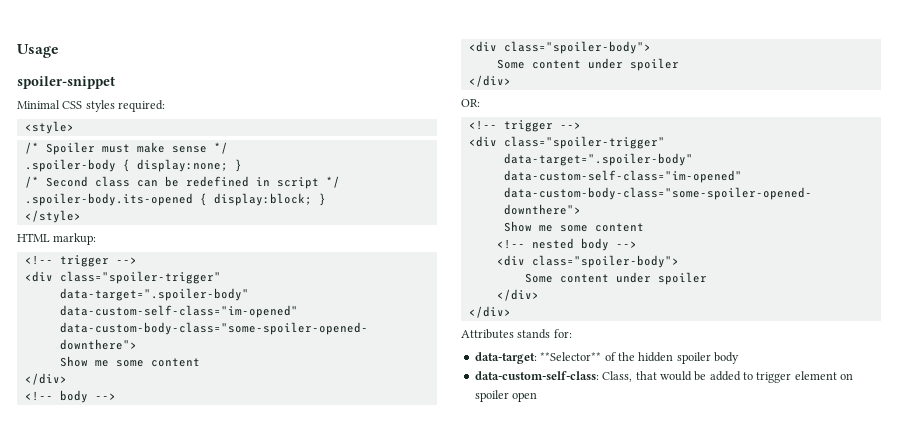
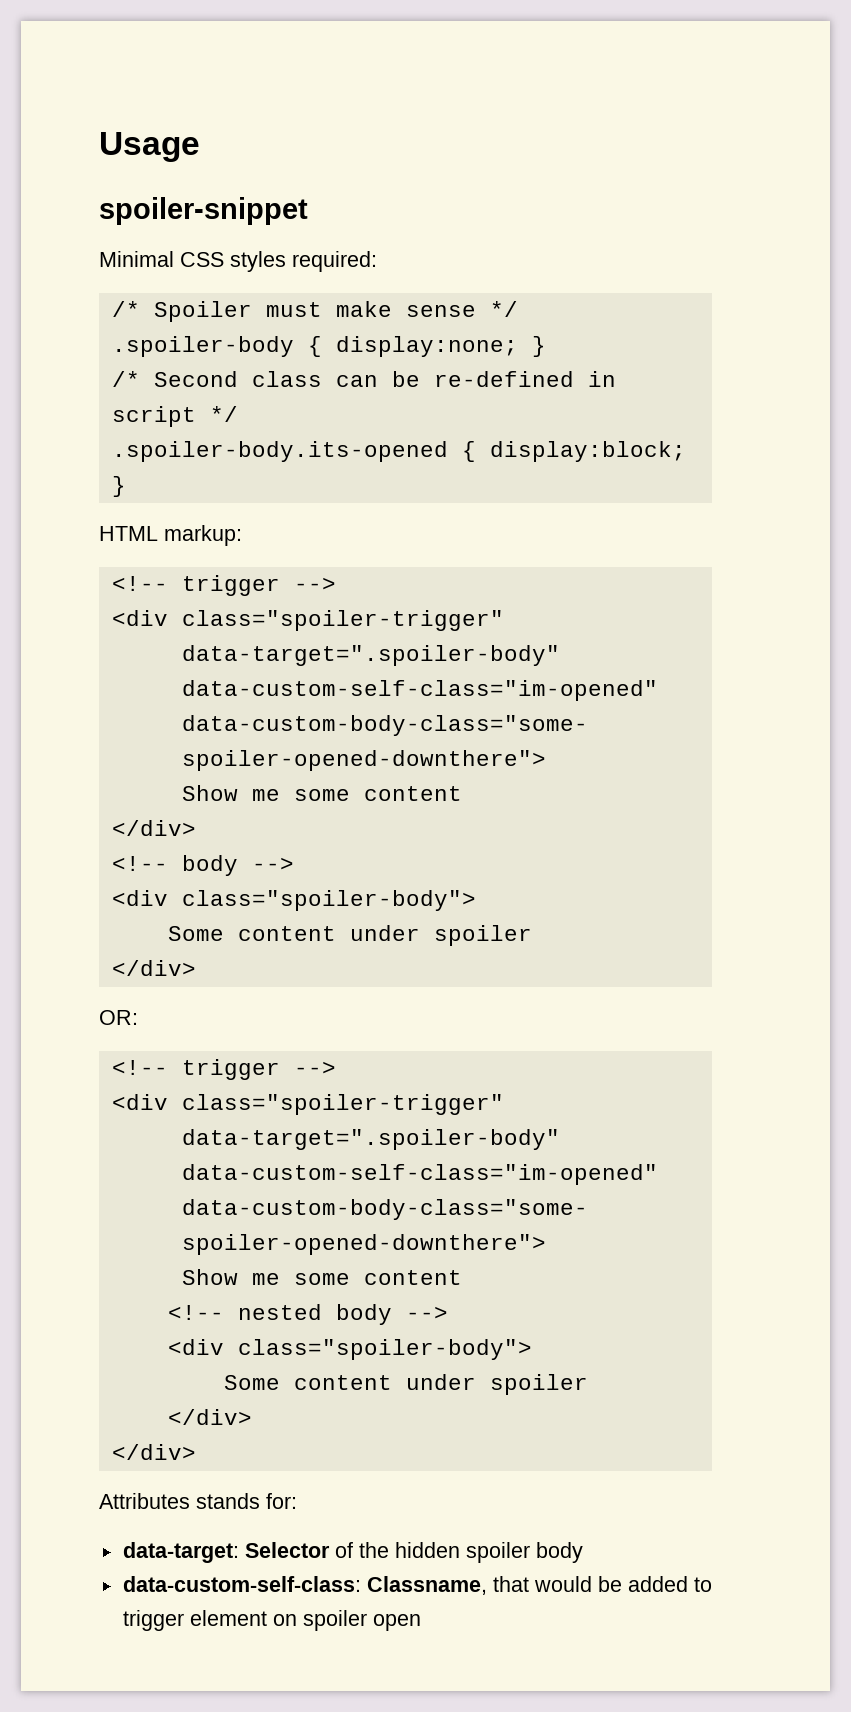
- <style>
- /* Second class can be redefined in script */
+ /* Second class can be re-defined in script */
- </style>
- data-target: **Selector** of the hidden spoiler body
+ data-target: Selector of the hidden spoiler body
- data-custom-self-class: Class, that would be added to trigger element on spoiler open
+ data-custom-self-class: Classname, that would be added to trigger element on spoiler open

